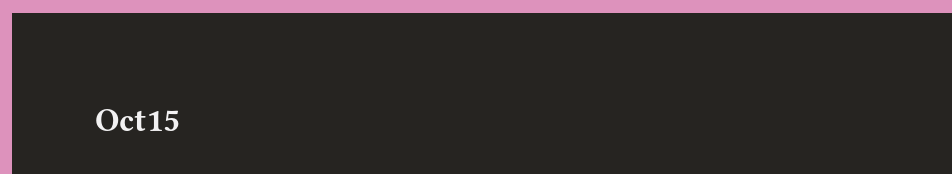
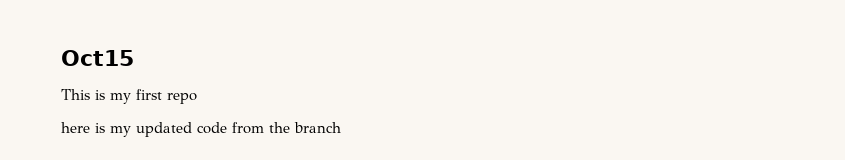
+ This is my first repo
+ here is my updated code from the branch

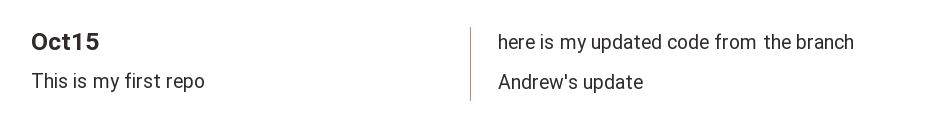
+ Andrew's update

